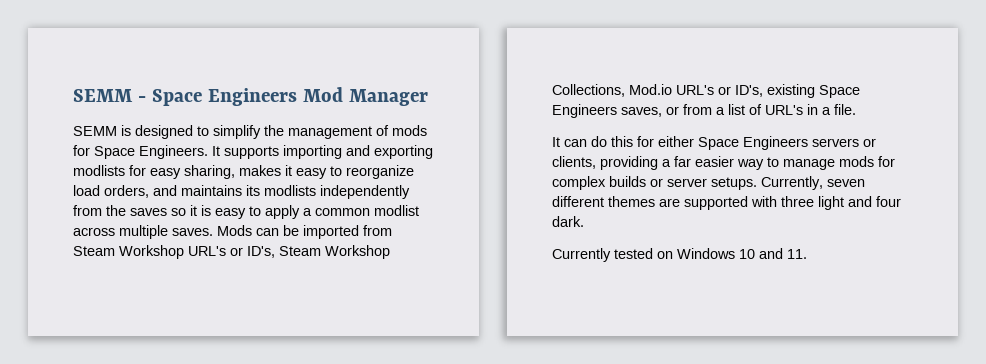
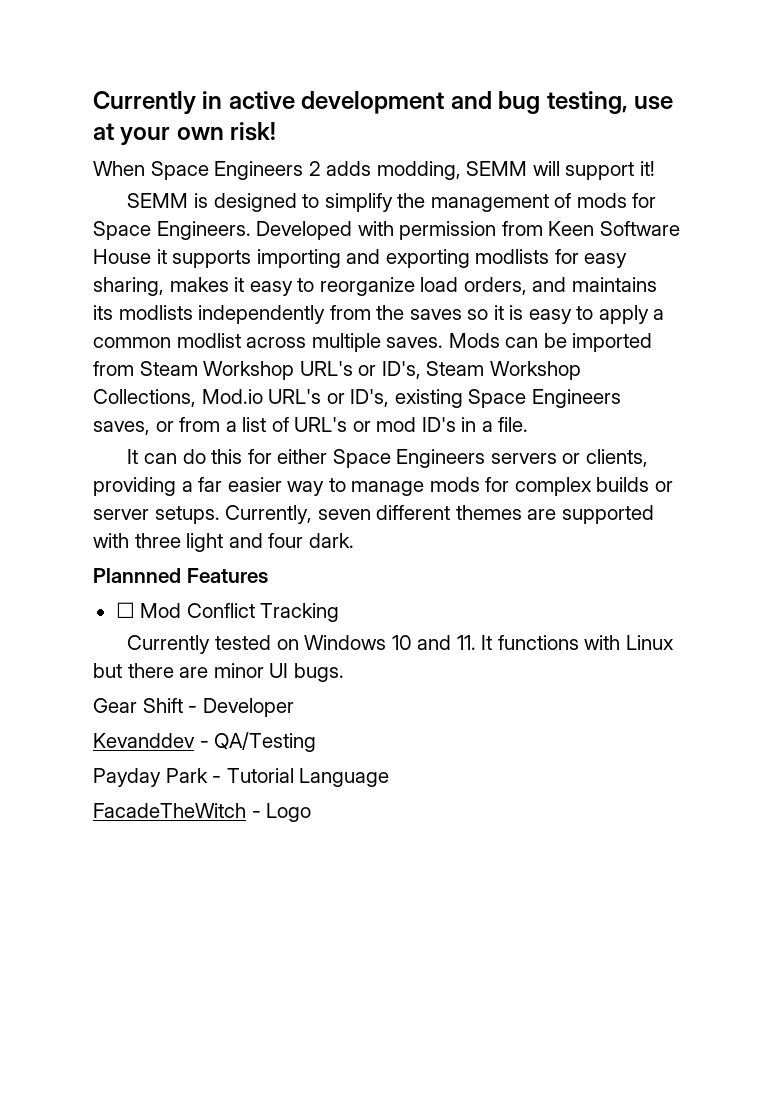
- SEMM - Space Engineers Mod Manager
+ Currently in active development and bug testing, use at your own risk!
+ When Space Engineers 2 adds modding, SEMM will support it!
- It supports importing and exporting modlists for easy sharing, makes it easy to reorganize load orders, and maintains its modlists independently from the saves so it is easy to apply a common modlist across multiple saves.
+ Developed with permission from Keen Software House it supports importing and exporting modlists for easy sharing, makes it easy to reorganize load orders, and maintains its modlists independently from the saves so it is easy to apply a common modlist across multiple saves.
- Mods can be imported from Steam Workshop URL's or ID's, Steam Workshop Collections, Mod.io URL's or ID's, existing Space Engineers saves, or from a list of URL's in a file.
+ Mods can be imported from Steam Workshop URL's or ID's, Steam Workshop Collections, Mod.io URL's or ID's, existing Space Engineers saves, or from a list of URL's or mod ID's in a file.
+ Plannned Features
+ ☐ Mod Conflict Tracking
- Currently tested on Windows 10 and 11.
+ Currently tested on Windows 10 and 11. It functions with Linux but there are minor UI bugs.
+ Gear Shift - Developer
+ Kevanddev - QA/Testing
+ Payday Park - Tutorial Language
+ FacadeTheWitch - Logo

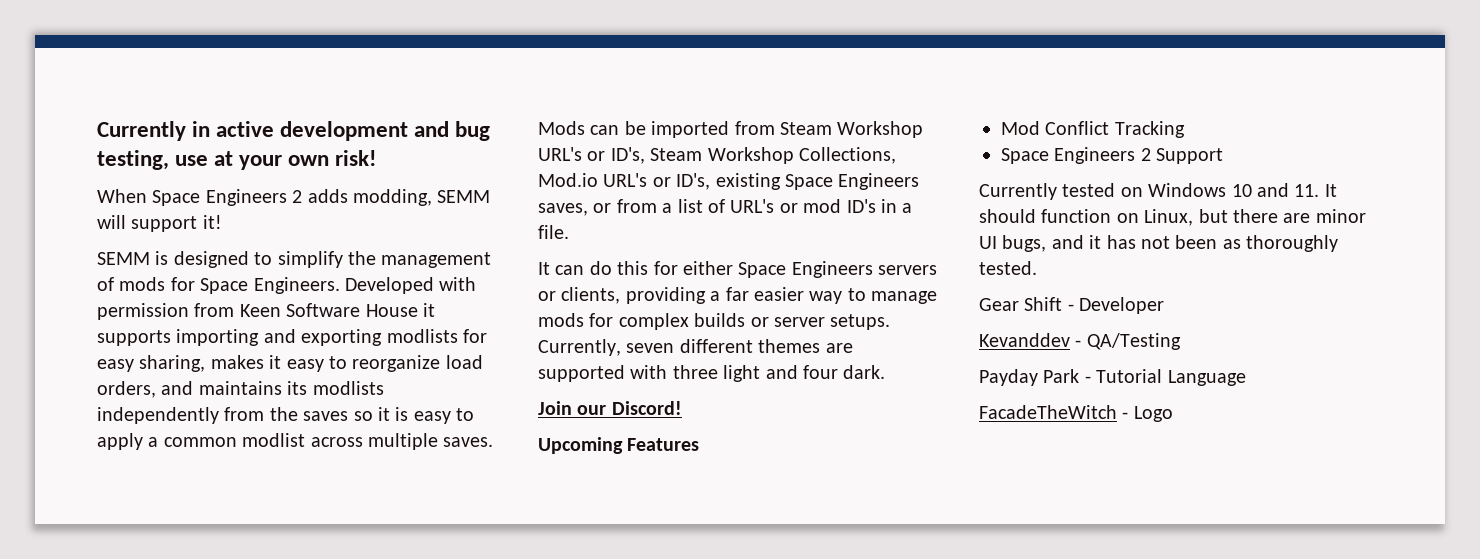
- Plannned Features
+ Join our Discord!
+ Upcoming Features
- ☐ Mod Conflict Tracking
+ Mod Conflict Tracking
+ Space Engineers 2 Support
- Currently tested on Windows 10 and 11. It functions with Linux but there are minor UI bugs.
+ Currently tested on Windows 10 and 11. It should function on Linux, but there are minor UI bugs, and it has not been as thoroughly tested.

